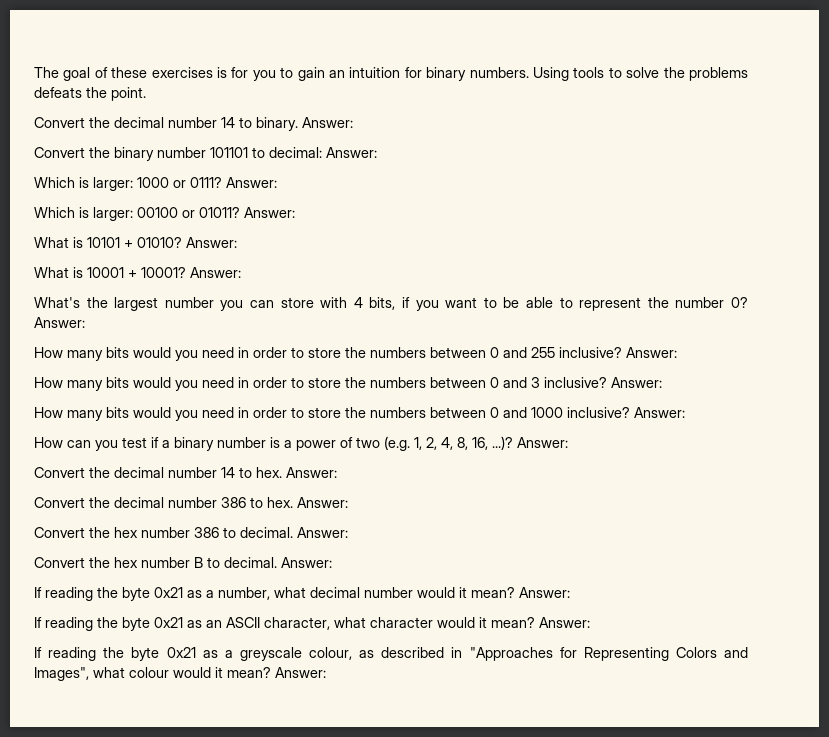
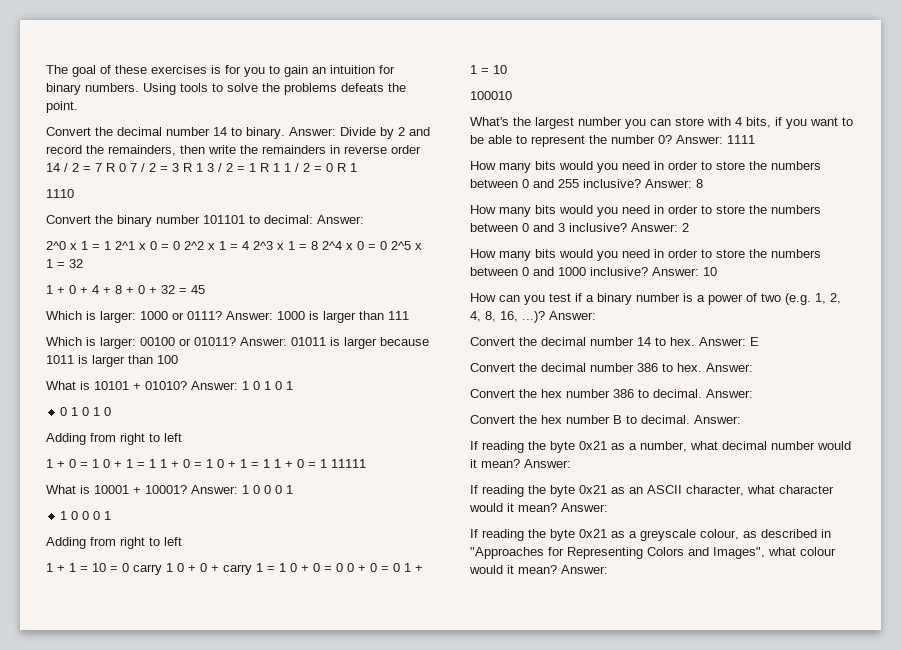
- Convert the decimal number 14 to binary. Answer:
+ Convert the decimal number 14 to binary. Answer: Divide by 2 and record the remainders, then write the remainders in reverse order 14 / 2 = 7 R 0 7 / 2 = 3 R 1 3 / 2 = 1 R 1 1 / 2 = 0 R 1
+ 1110
+ 2^0 x 1 = 1 2^1 x 0 = 0 2^2 x 1 = 4 2^3 x 1 = 8 2^4 x 0 = 0 2^5 x 1 = 32
+ 1 + 0 + 4 + 8 + 0 + 32 = 45
- Which is larger: 1000 or 0111? Answer:
+ Which is larger: 1000 or 0111? Answer: 1000 is larger than 111
- Which is larger: 00100 or 01011? Answer:
+ Which is larger: 00100 or 01011? Answer: 01011 is larger because 1011 is larger than 100
- What is 10101 + 01010? Answer:
+ What is 10101 + 01010? Answer: 1 0 1 0 1
+ 0 1 0 1 0
+ Adding from right to left
+ 1 + 0 = 1 0 + 1 = 1 1 + 0 = 1 0 + 1 = 1 1 + 0 = 1 11111
- What is 10001 + 10001? Answer:
+ What is 10001 + 10001? Answer: 1 0 0 0 1
+ 1 0 0 0 1
+ Adding from right to left
+ 1 + 1 = 10 = 0 carry 1 0 + 0 + carry 1 = 1 0 + 0 = 0 0 + 0 = 0 1 + 1 = 10
+ 100010
- What's the largest number you can store with 4 bits, if you want to be able to represent the number 0? Answer:
+ What's the largest number you can store with 4 bits, if you want to be able to represent the number 0? Answer: 1111
- How many bits would you need in order to store the numbers between 0 and 255 inclusive? Answer:
+ How many bits would you need in order to store the numbers between 0 and 255 inclusive? Answer: 8
- How many bits would you need in order to store the numbers between 0 and 3 inclusive? Answer:
+ How many bits would you need in order to store the numbers between 0 and 3 inclusive? Answer: 2
- How many bits would you need in order to store the numbers between 0 and 1000 inclusive? Answer:
+ How many bits would you need in order to store the numbers between 0 and 1000 inclusive? Answer: 10
- Convert the decimal number 14 to hex. Answer:
+ Convert the decimal number 14 to hex. Answer: E

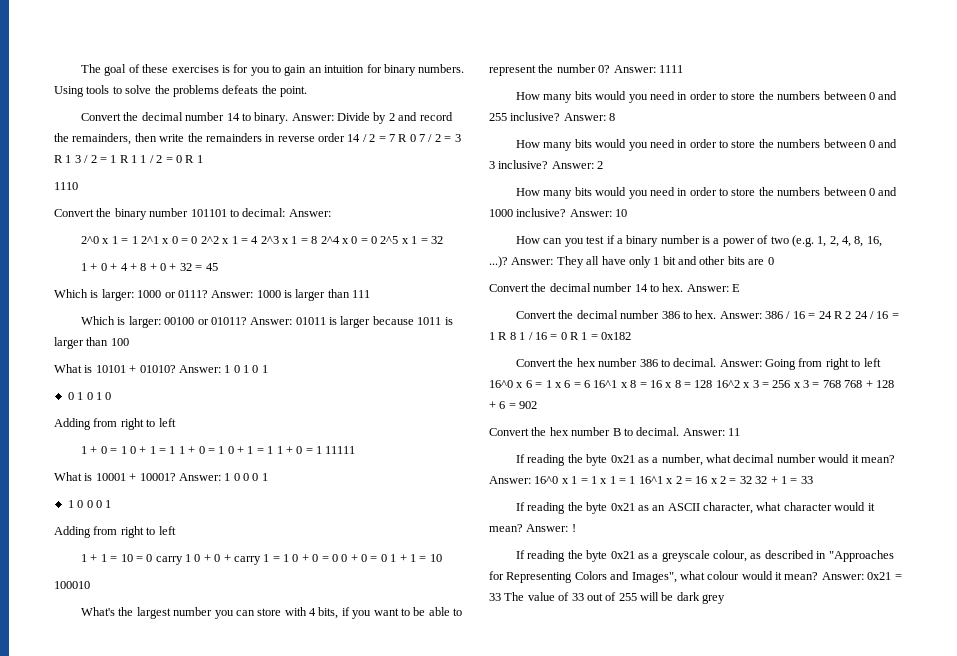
- How can you test if a binary number is a power of two (e.g. 1, 2, 4, 8, 16, ...)? Answer:
+ How can you test if a binary number is a power of two (e.g. 1, 2, 4, 8, 16, ...)? Answer: They all have only 1 bit and other bits are 0
- Convert the decimal number 386 to hex. Answer:
+ Convert the decimal number 386 to hex. Answer: 386 / 16 = 24 R 2 24 / 16 = 1 R 8 1 / 16 = 0 R 1 = 0x182
- Convert the hex number 386 to decimal. Answer:
+ Convert the hex number 386 to decimal. Answer: Going from right to left 16^0 x 6 = 1 x 6 = 6 16^1 x 8 = 16 x 8 = 128 16^2 x 3 = 256 x 3 = 768 768 + 128 + 6 = 902
- Convert the hex number B to decimal. Answer:
+ Convert the hex number B to decimal. Answer: 11
- If reading the byte 0x21 as a number, what decimal number would it mean? Answer:
+ If reading the byte 0x21 as a number, what decimal number would it mean? Answer: 16^0 x 1 = 1 x 1 = 1 16^1 x 2 = 16 x 2 = 32 32 + 1 = 33
- If reading the byte 0x21 as an ASCII character, what character would it mean? Answer:
+ If reading the byte 0x21 as an ASCII character, what character would it mean? Answer: !
- If reading the byte 0x21 as a greyscale colour, as described in "Approaches for Representing Colors and Images", what colour would it mean? Answer:
+ If reading the byte 0x21 as a greyscale colour, as described in "Approaches for Representing Colors and Images", what colour would it mean? Answer: 0x21 = 33 The value of 33 out of 255 will be dark grey

